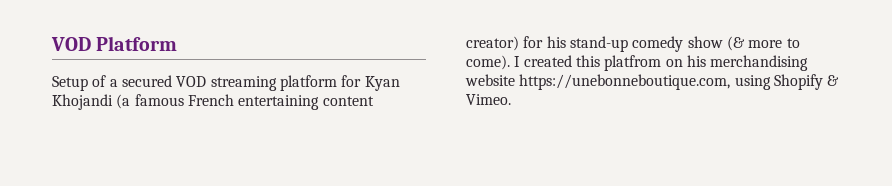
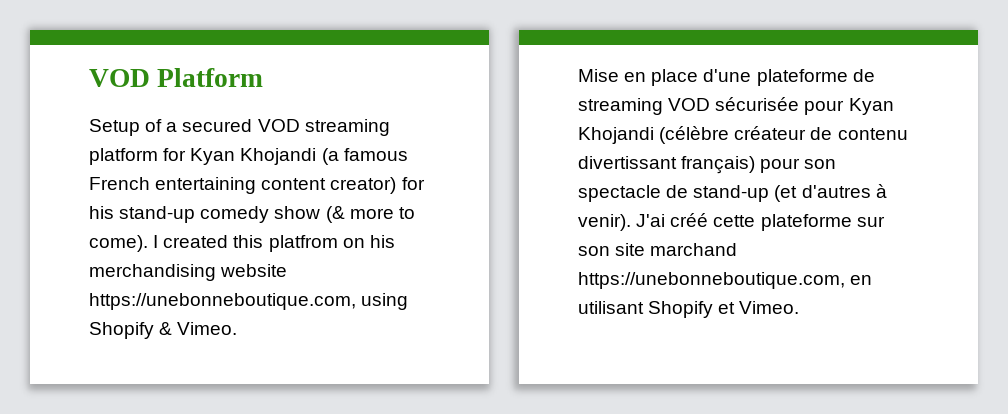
+ Mise en place d'une plateforme de streaming VOD sécurisée pour Kyan Khojandi (célèbre créateur de contenu divertissant français) pour son spectacle de stand-up (et d'autres à venir). J'ai créé cette plateforme sur son site marchand https://unebonneboutique.com, en utilisant Shopify et Vimeo.

